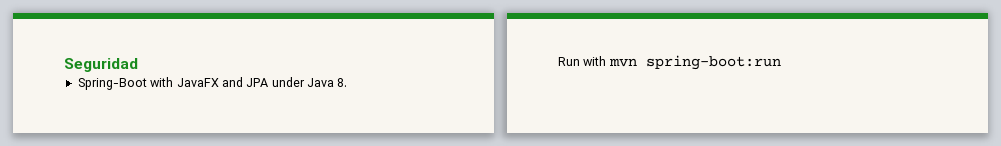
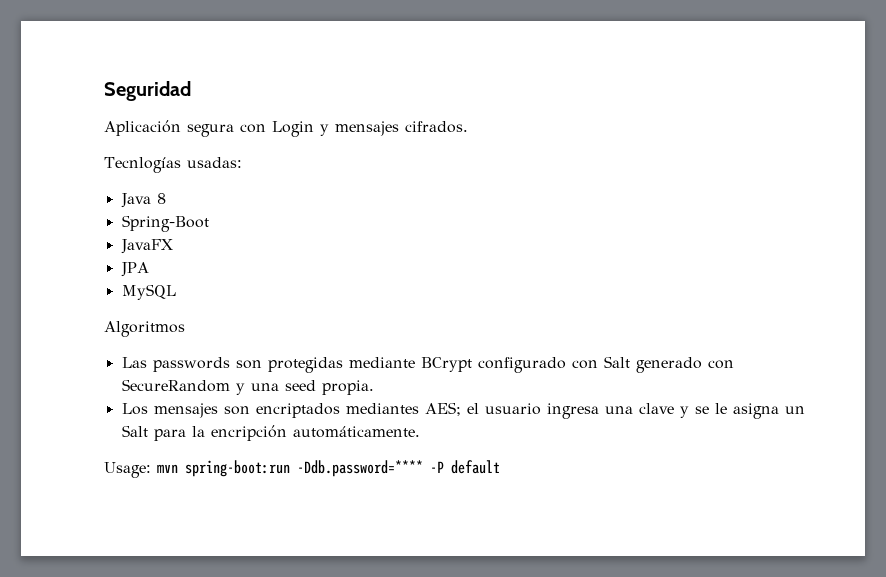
+ Aplicación segura con Login y mensajes cifrados.
+ Tecnlogías usadas:
+ Java 8
- Spring-Boot with JavaFX and JPA under Java 8.
- Run with mvn spring-boot:run
+ Spring-Boot
+ JavaFX
+ JPA
+ MySQL
+ Algoritmos
+ Las passwords son protegidas mediante BCrypt configurado con Salt generado con SecureRandom y una seed propia.
+ Los mensajes son encriptados mediantes AES; el usuario ingresa una clave y se le asigna un Salt para la encripción automáticamente.
+ Usage: mvn spring-boot:run -Ddb.password=**** -P default

